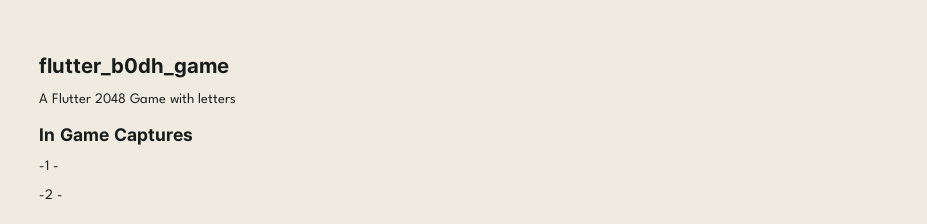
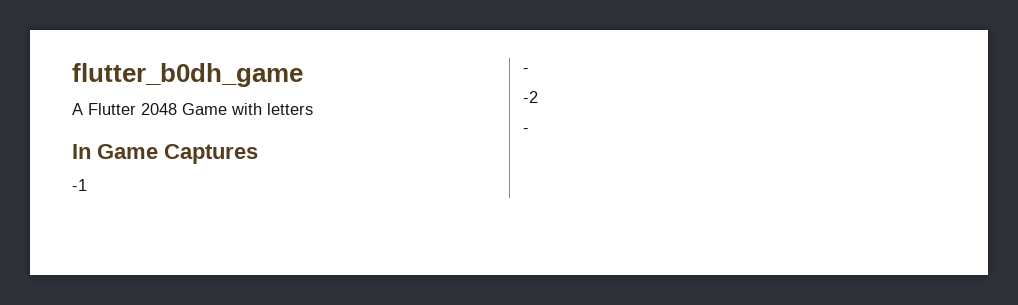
- -1 -
+ -1
+ -
- -2 -
+ -2
+ -

